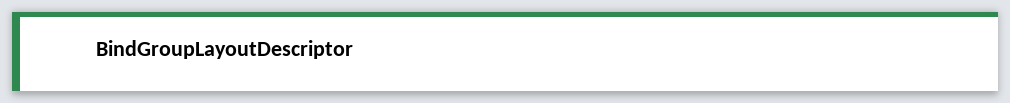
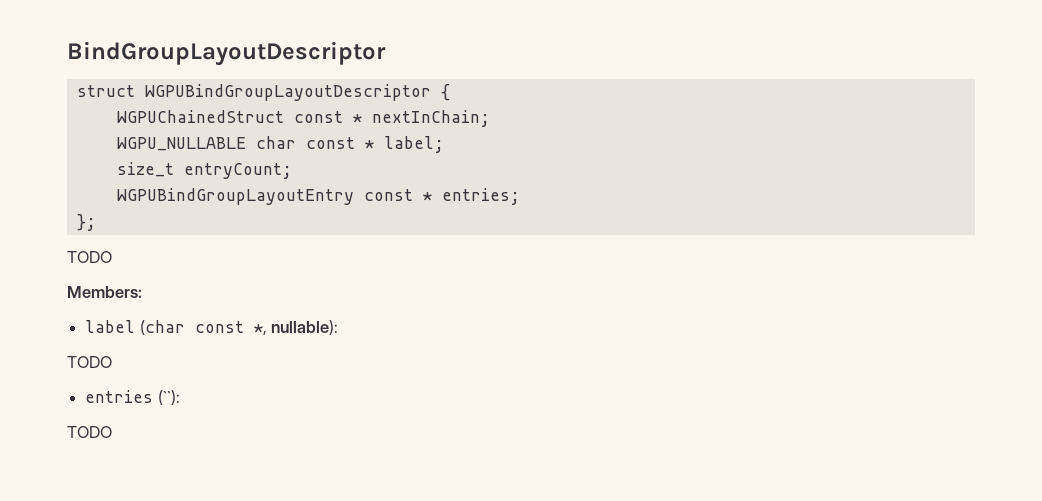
+ struct WGPUBindGroupLayoutDescriptor {
+ WGPUChainedStruct const * nextInChain;
+ WGPU_NULLABLE char const * label;
+ size_t entryCount;
+ WGPUBindGroupLayoutEntry const * entries;
+ };
+ TODO
+ Members:
+ label (char const *, nullable):
+ TODO
+ entries (``):
+ TODO

